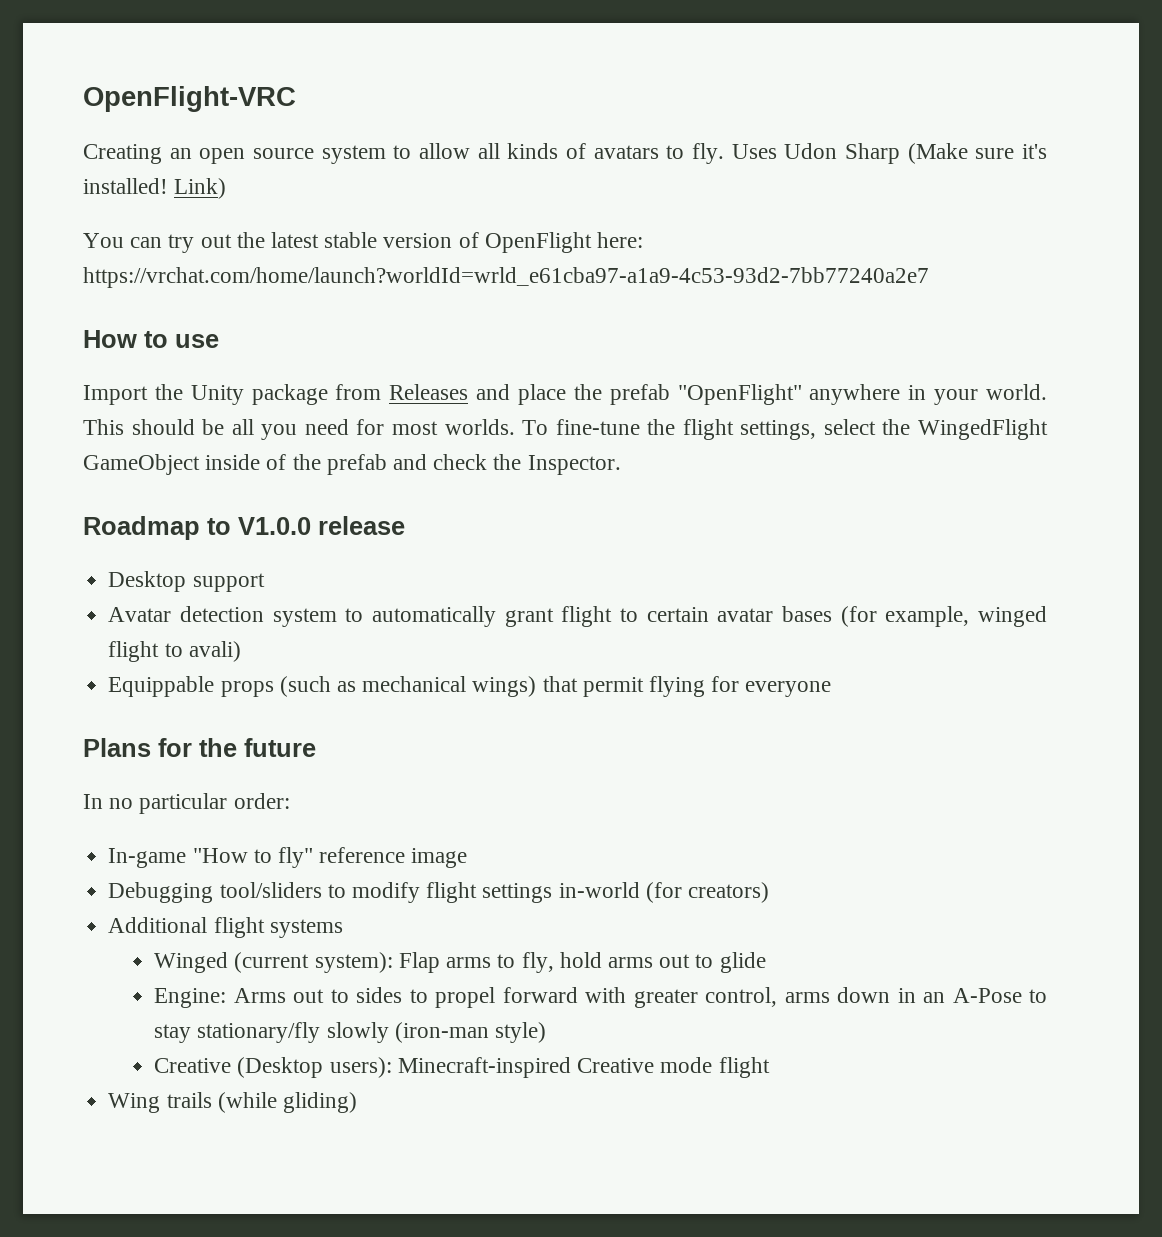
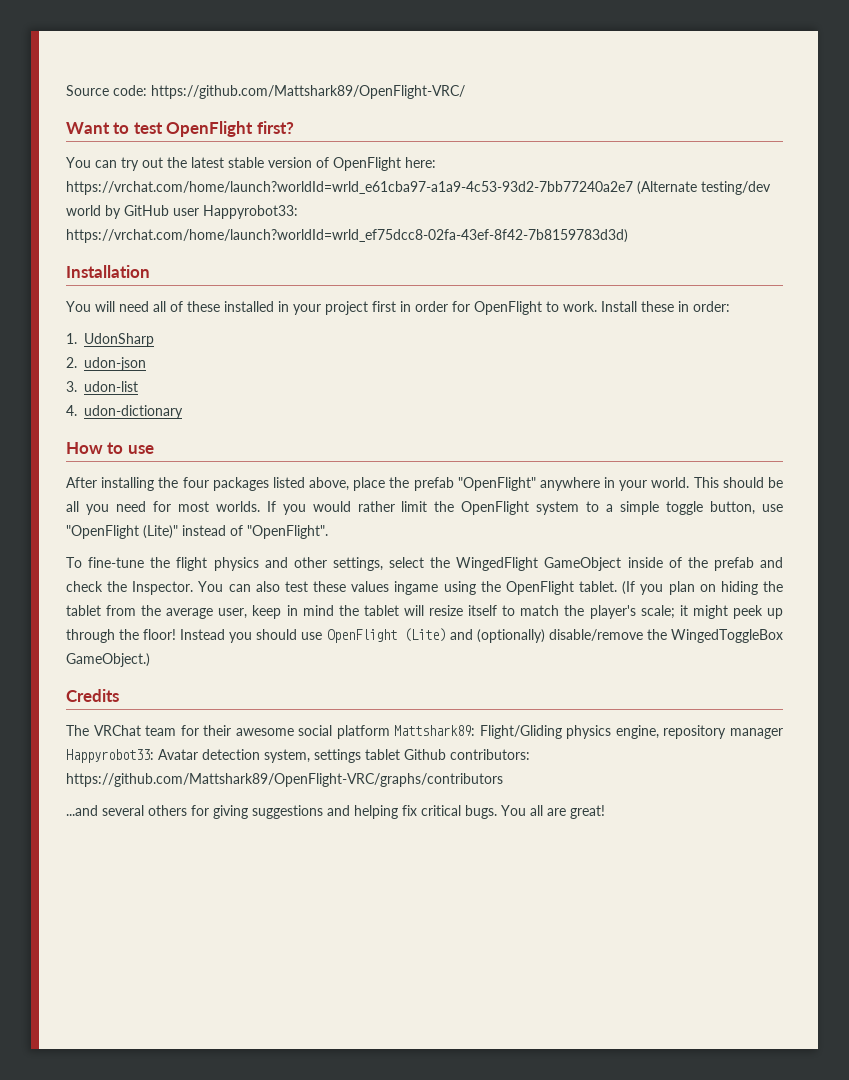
- OpenFlight-VRC
- Creating an open source system to allow all kinds of avatars to fly. Uses Udon Sharp (Make sure it's installed! Link)
+ Source code: https://github.com/Mattshark89/OpenFlight-VRC/
+ Want to test OpenFlight first?
- You can try out the latest stable version of OpenFlight here: https://vrchat.com/home/launch?worldId=wrld_e61cba97-a1a9-4c53-93d2-7bb77240a2e7
+ You can try out the latest stable version of OpenFlight here: https://vrchat.com/home/launch?worldId=wrld_e61cba97-a1a9-4c53-93d2-7bb77240a2e7 (Alternate testing/dev world by GitHub user Happyrobot33: https://vrchat.com/home/launch?worldId=wrld_ef75dcc8-02fa-43ef-8f42-7b8159783d3d)
+ Installation
+ You will need all of these installed in your project first in order for OpenFlight to work. Install these in order:
+ 1. UdonSharp
+ 2. udon-json
+ 3. udon-list
+ 4. udon-dictionary
  How to use
- Import the Unity package from Releases and place the prefab "OpenFlight" anywhere in your world.
+ After installing the four packages listed above, place the prefab "OpenFlight" anywhere in your world.
- This should be all you need for most worlds. To fine-tune the flight settings, select the WingedFlight GameObject inside of the prefab and check the Inspector.
- Roadmap to V1.0.0 release
- Desktop support
- Avatar detection system to automatically grant flight to certain avatar bases (for example, winged flight to avali)
- Equippable props (such as mechanical wings) that permit flying for everyone
- Plans for the future
- In no particular order:
- In-game "How to fly" reference image
- Debugging tool/sliders to modify flight settings in-world (for creators)
- Additional flight systems
- Winged (current system): Flap arms to fly, hold arms out to glide
- Engine: Arms out to sides to propel forward with greater control, arms down in an A-Pose to stay stationary/fly slowly (iron-man style)
- Creative (Desktop users): Minecraft-inspired Creative mode flight
- Wing trails (while gliding)
+ This should be all you need for most worlds. If you would rather limit the OpenFlight system to a simple toggle button, use "OpenFlight (Lite)" instead of "OpenFlight".
+ To fine-tune the flight physics and other settings, select the WingedFlight GameObject inside of the prefab and check the Inspector. You can also test these values ingame using the OpenFlight tablet. (If you plan on hiding the tablet from the average user, keep in mind the tablet will resize itself to match the player's scale; it might peek up through the floor! Instead you should use OpenFlight (Lite) and (optionally) disable/remove the WingedToggleBox GameObject.)
+ Credits
+ The VRChat team for their awesome social platform Mattshark89: Flight/Gliding physics engine, repository manager Happyrobot33: Avatar detection system, settings tablet Github contributors: https://github.com/Mattshark89/OpenFlight-VRC/graphs/contributors
+ ...and several others for giving suggestions and helping fix critical bugs. You all are great!

